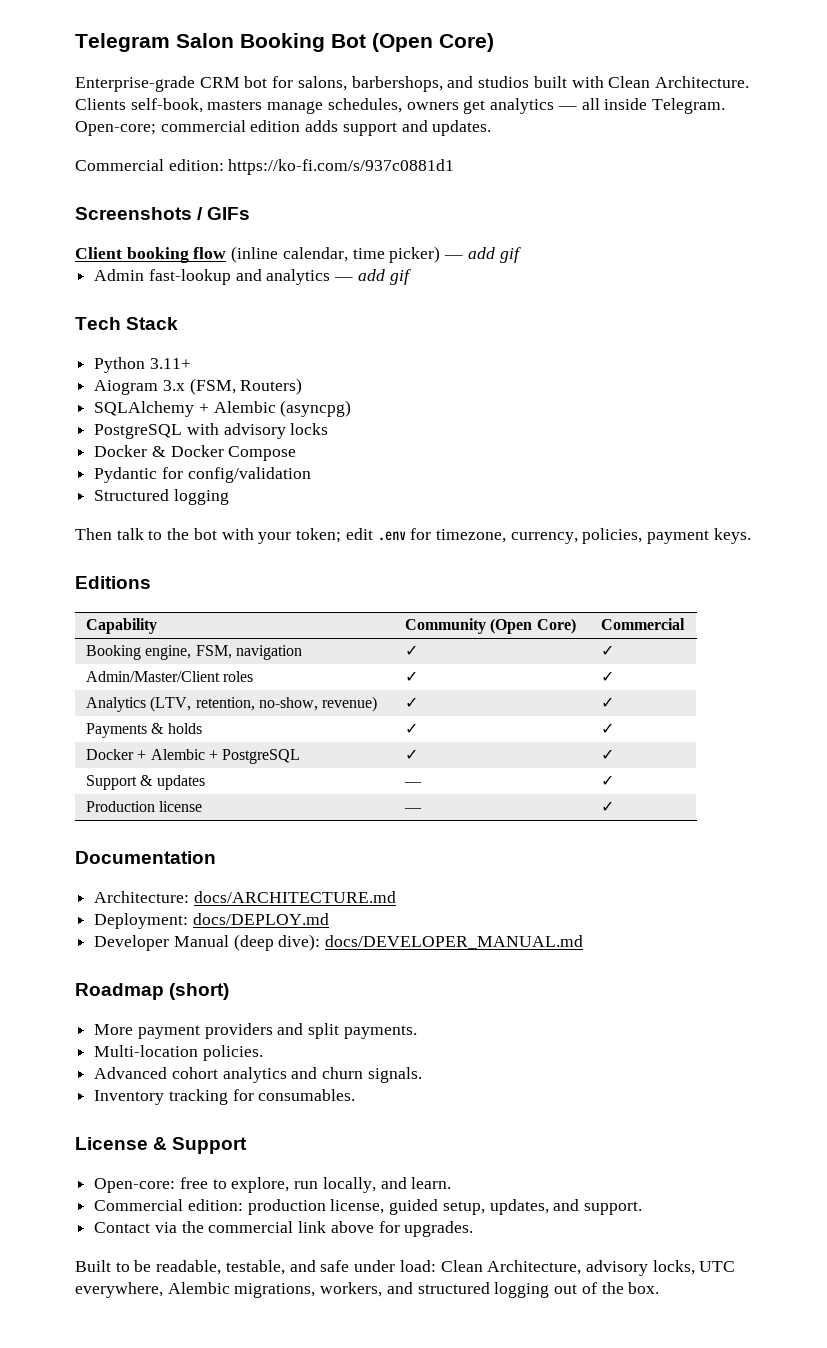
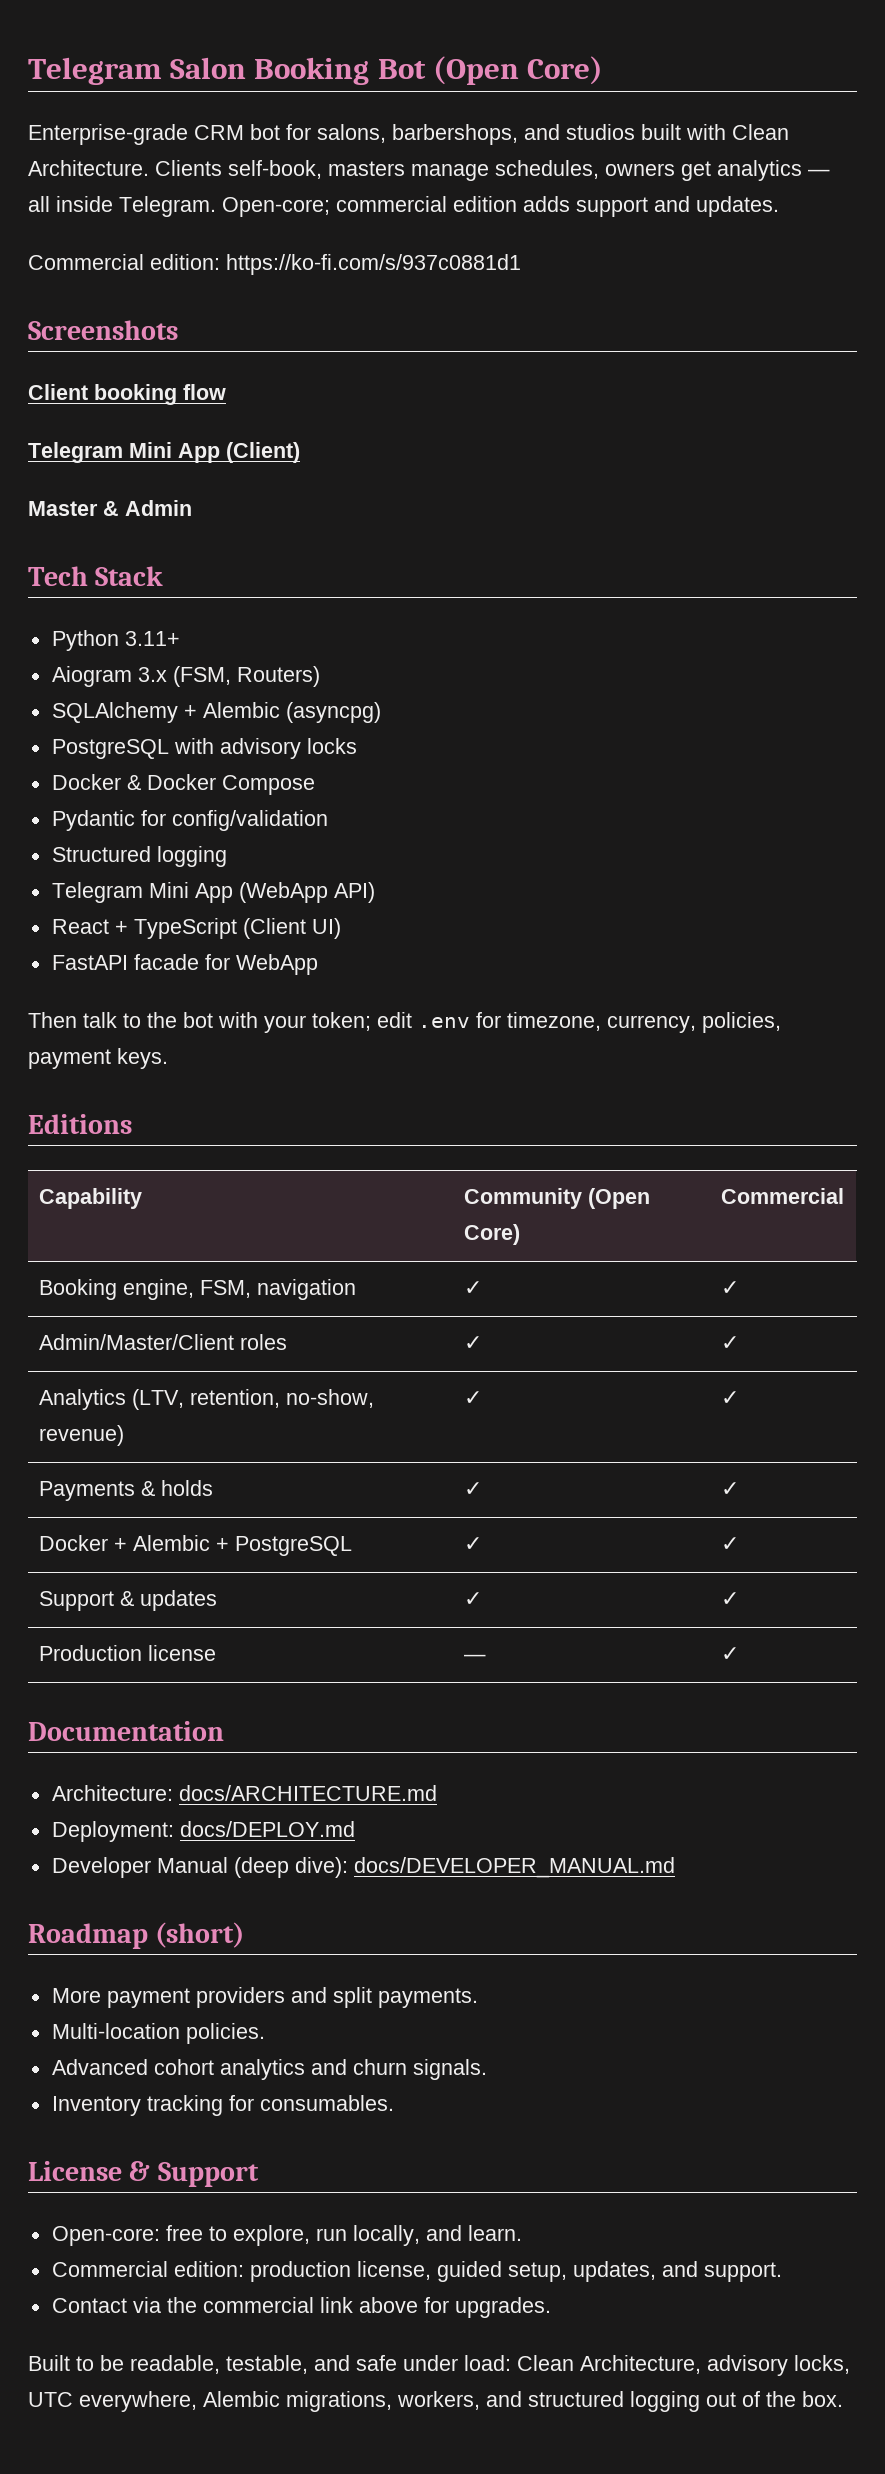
- Screenshots / GIFs
+ Screenshots
- Client booking flow (inline calendar, time picker) — add gif
- Admin fast-lookup and analytics — add gif
+ Client booking flow
+ Telegram Mini App (Client)
+ Master & Admin
+ Telegram Mini App (WebApp API)
+ React + TypeScript (Client UI)
+ FastAPI facade for WebApp
- Support & updates | — | ✓
+ Support & updates | ✓ | ✓

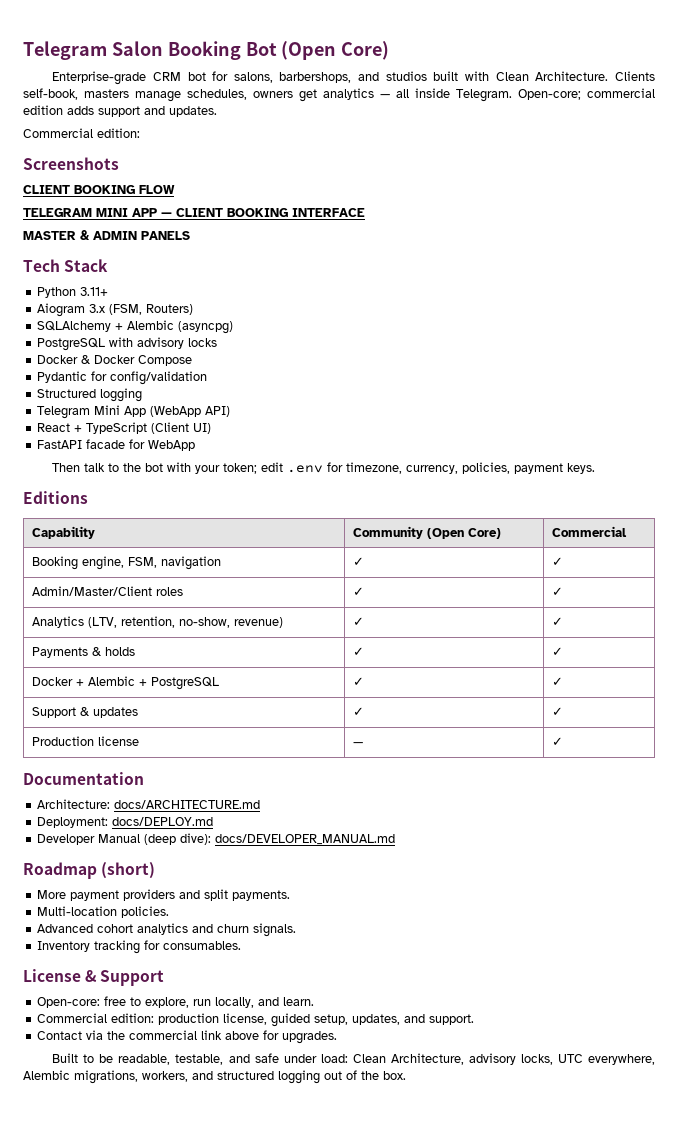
  Open-core; commercial edition adds support and updates.
- Commercial edition: https://ko-fi.com/s/937c0881d1
+ Commercial edition:
- Client booking flow
- Telegram Mini App (Client)
- Master & Admin
+ CLIENT BOOKING FLOW
+ TELEGRAM MINI APP — CLIENT BOOKING INTERFACE
+ MASTER & ADMIN PANELS

